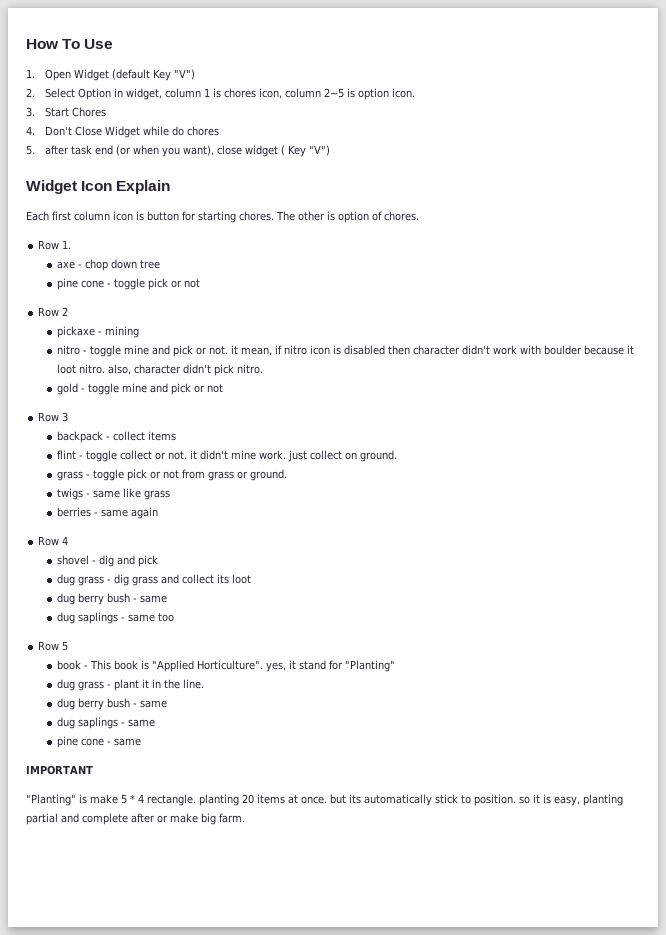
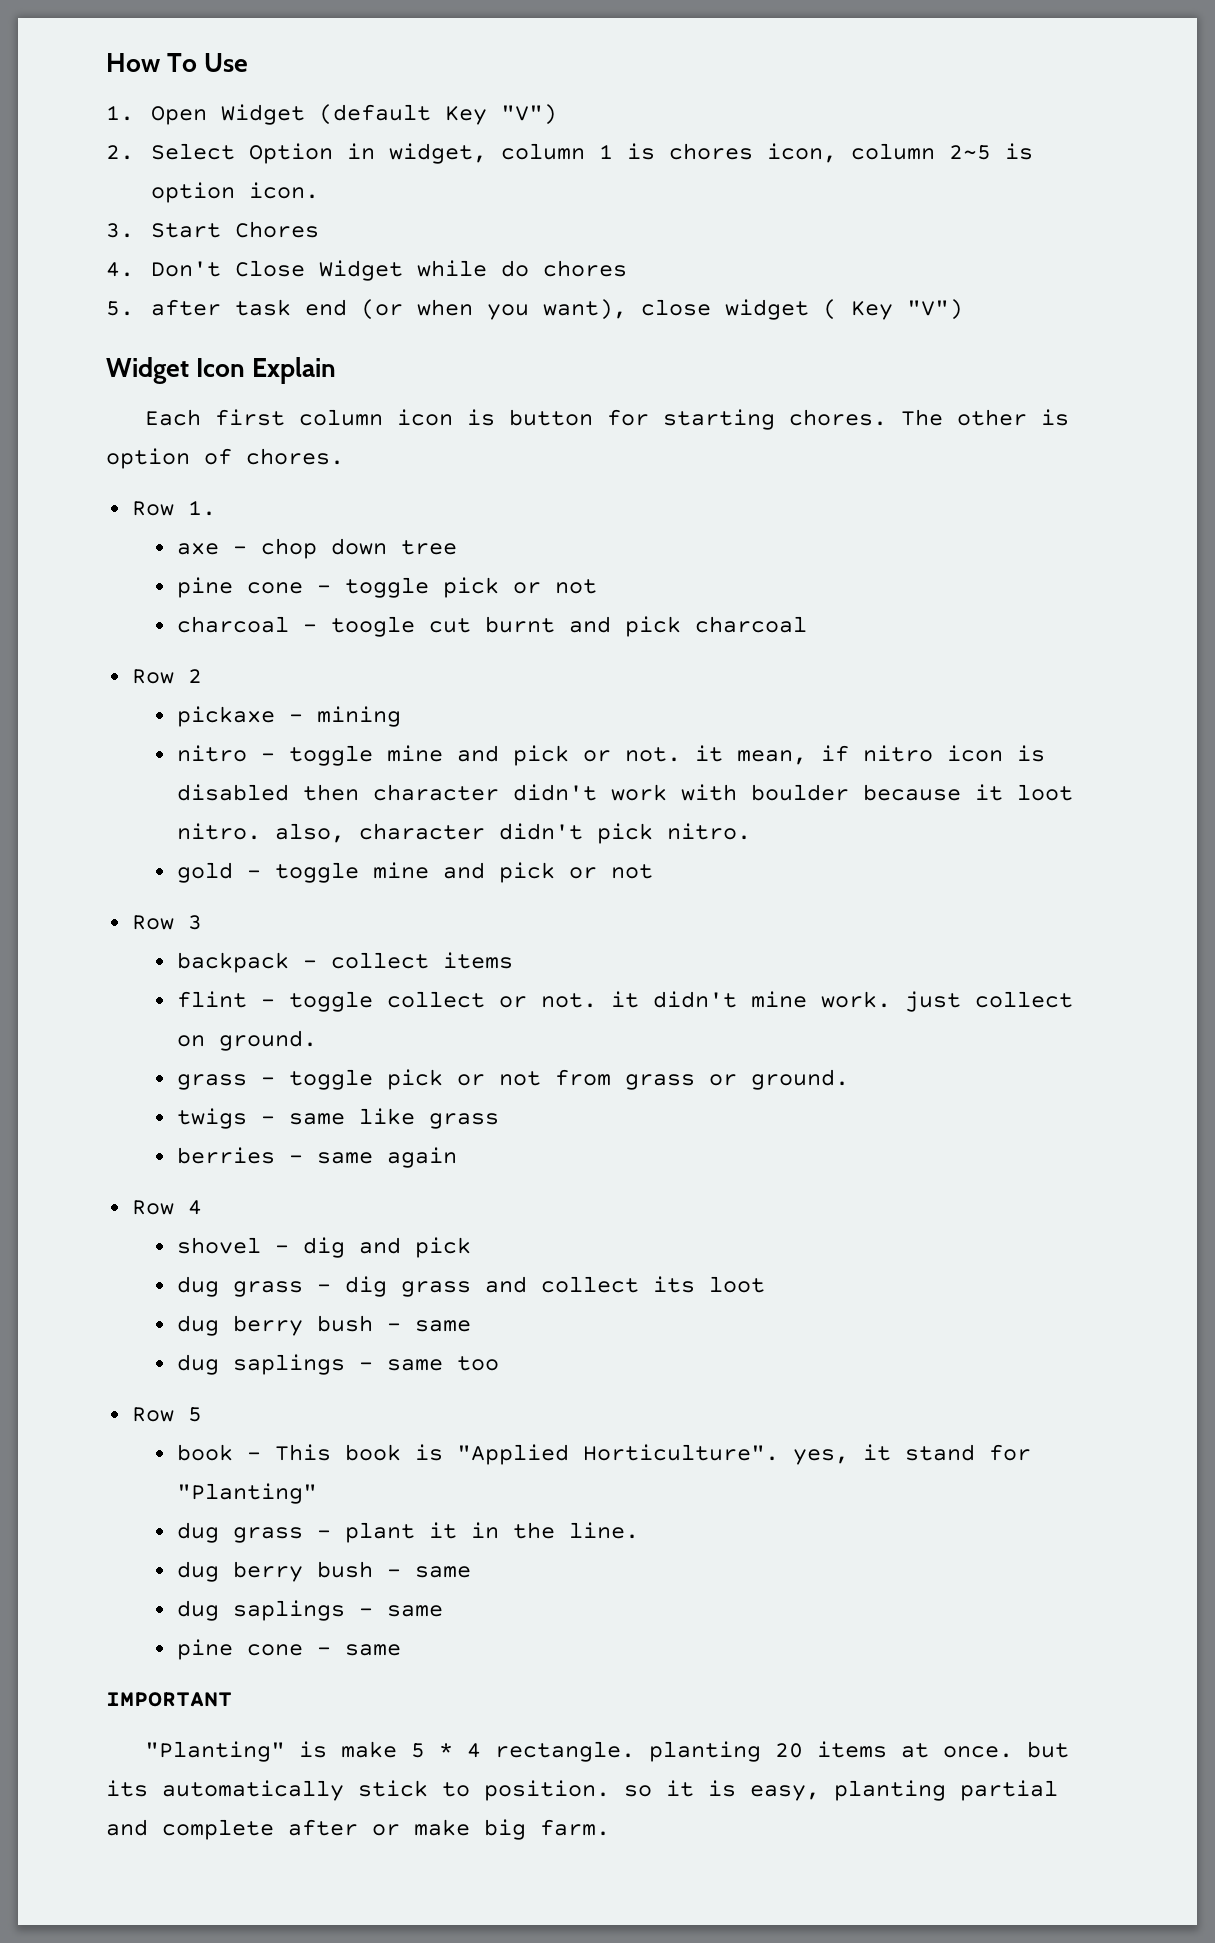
+ charcoal - toogle cut burnt and pick charcoal

